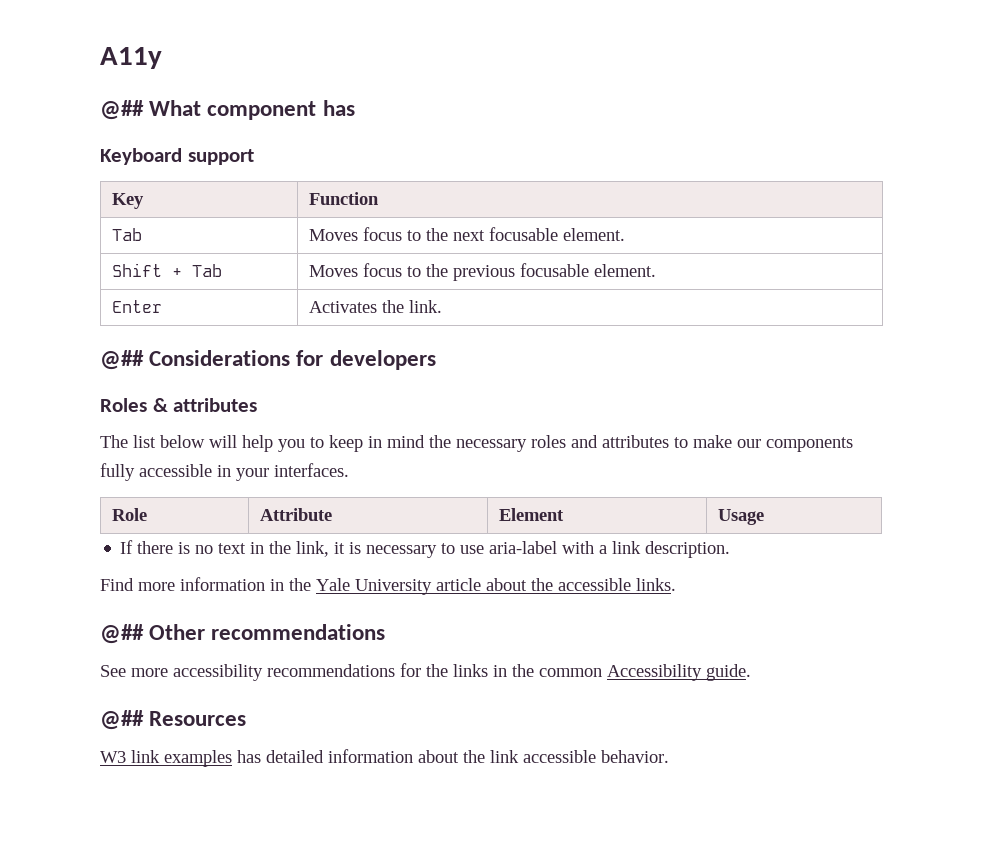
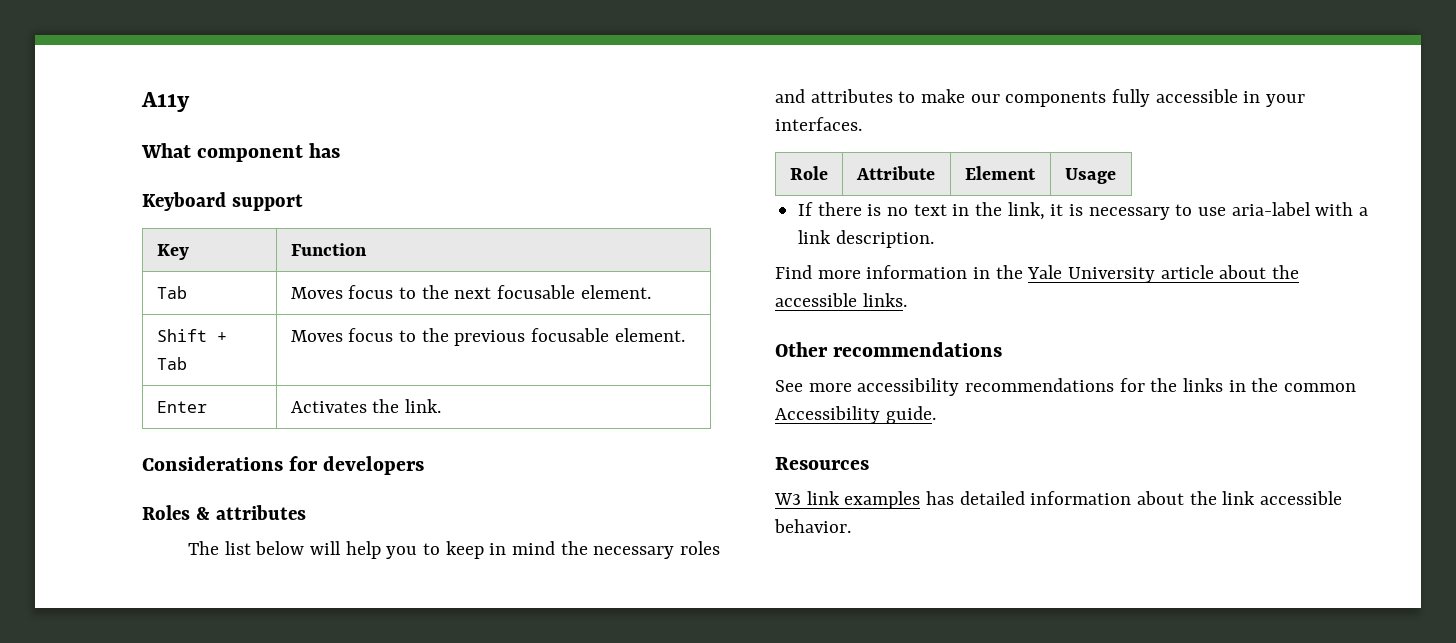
- @## What component has
+ What component has
- @## Considerations for developers
+ Considerations for developers
- @## Other recommendations
+ Other recommendations
- @## Resources
+ Resources

